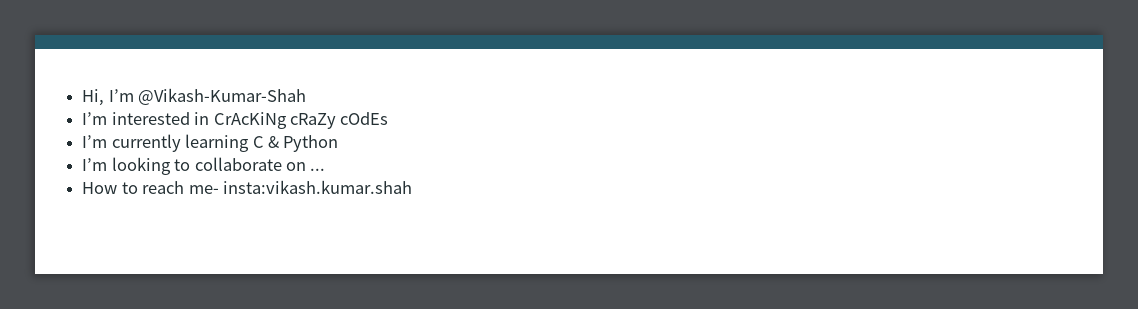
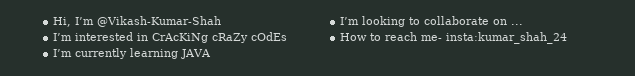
- I’m currently learning C & Python
+ I’m currently learning JAVA
- How to reach me- insta:vikash.kumar.shah
+ How to reach me- insta:kumar_shah_24

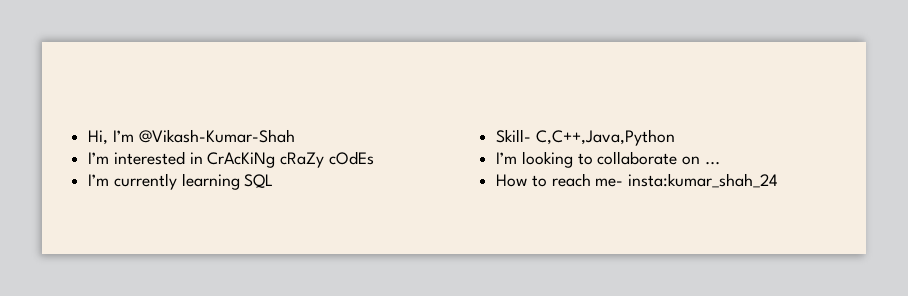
- I’m currently learning JAVA
+ I’m currently learning SQL
+ Skill- C,C++,Java,Python

